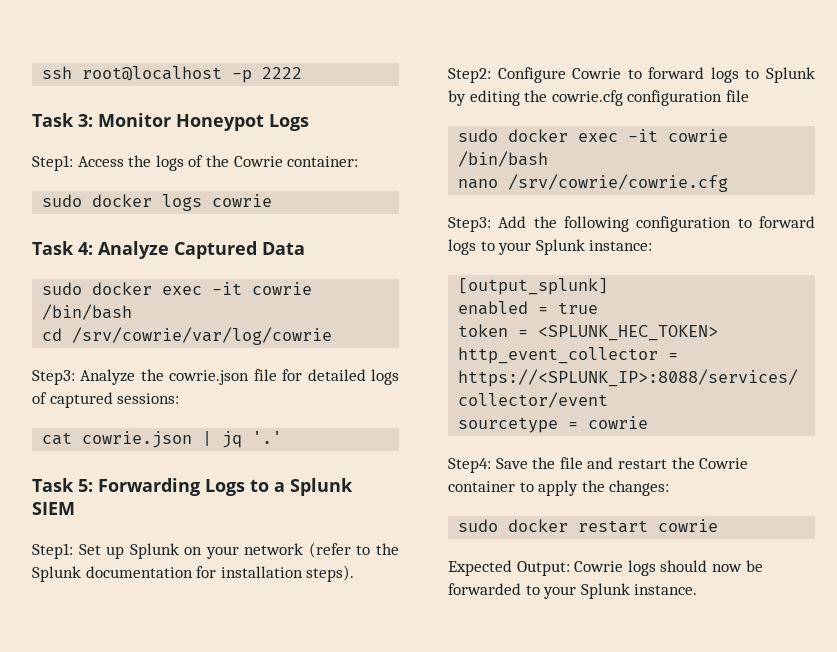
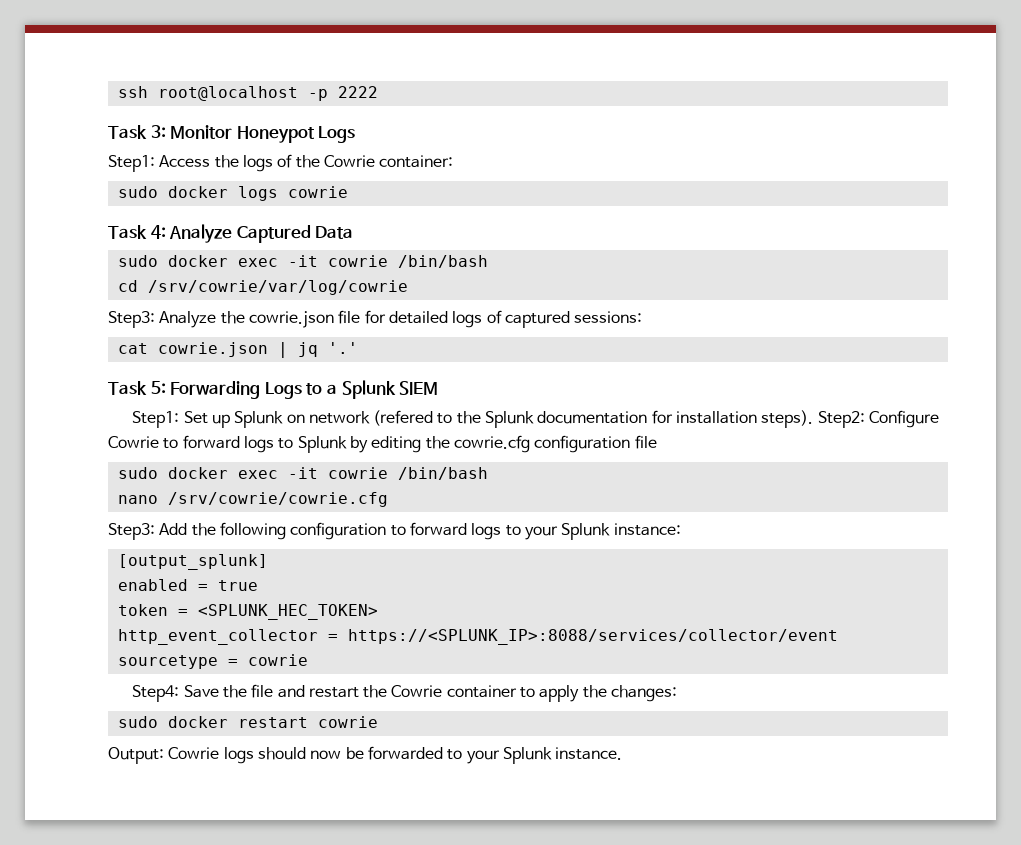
- Step1: Set up Splunk on your network (refer to the Splunk documentation for installation steps).
+ Step1: Set up Splunk on network (refered to the Splunk documentation for installation steps).
- Expected Output: Cowrie logs should now be forwarded to your Splunk instance.
+ Output: Cowrie logs should now be forwarded to your Splunk instance.

